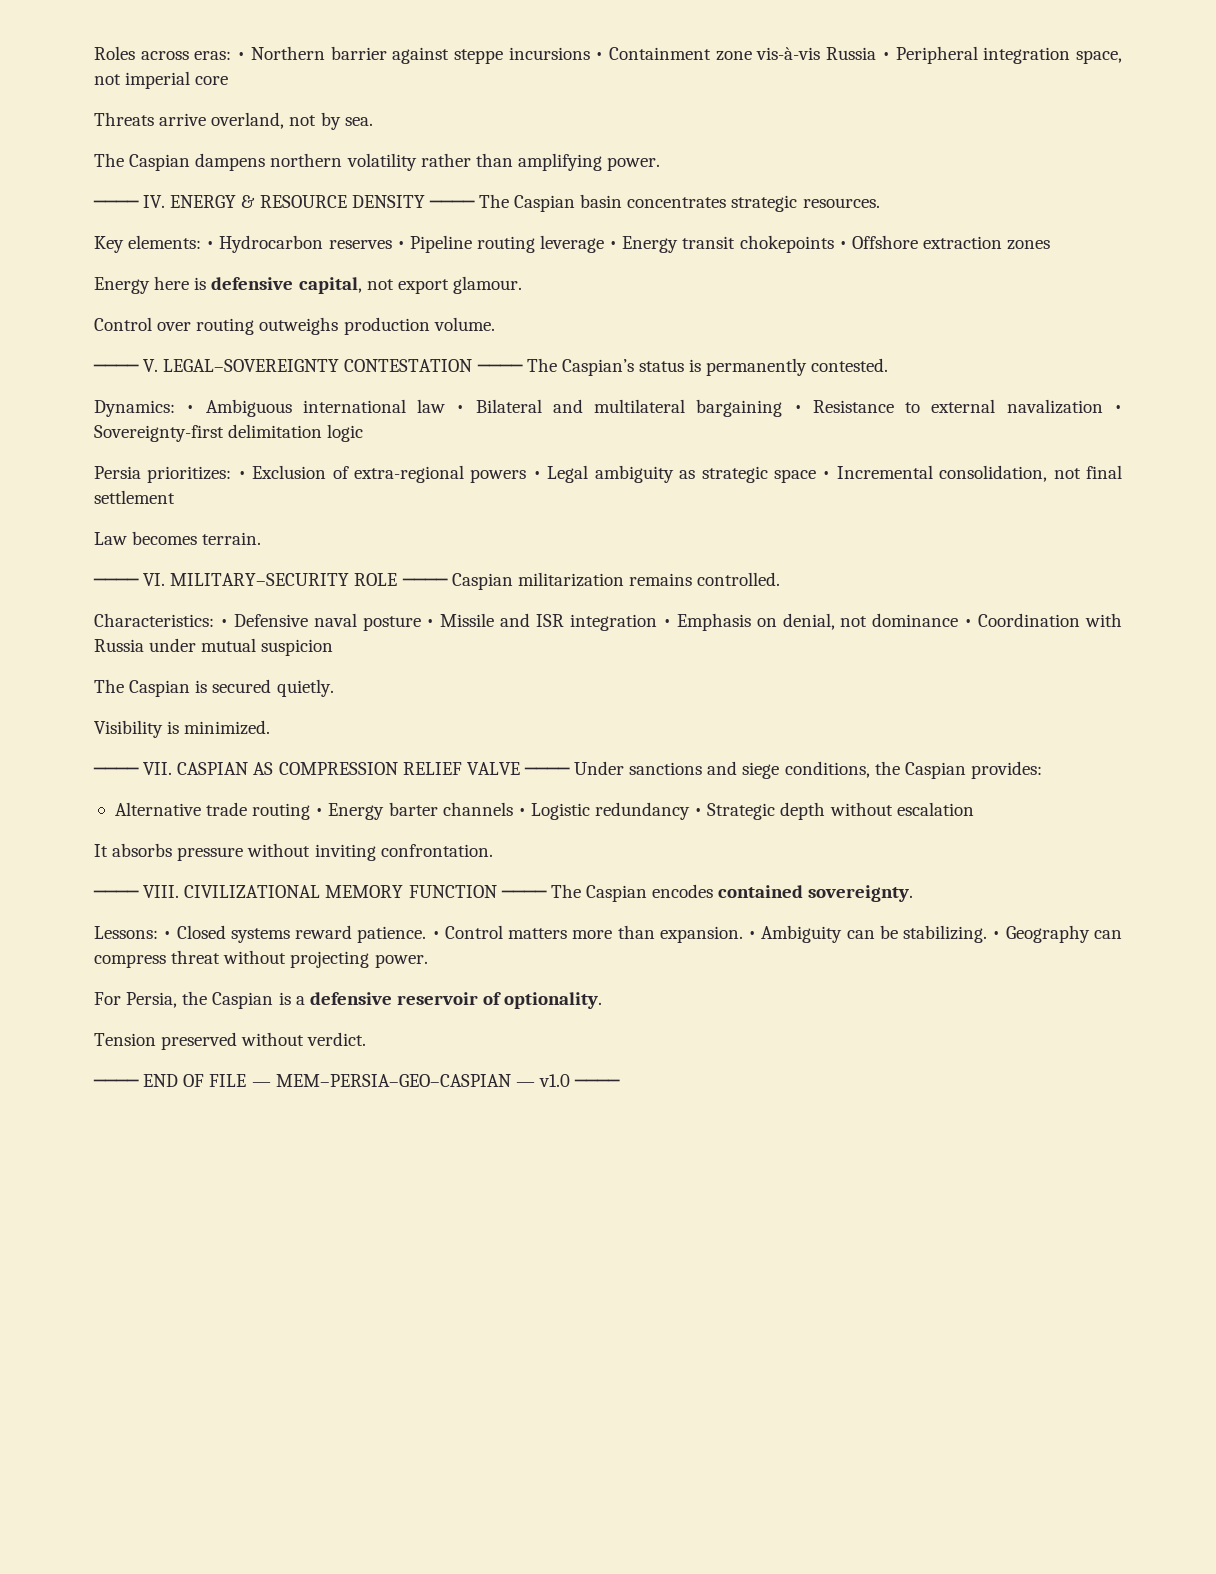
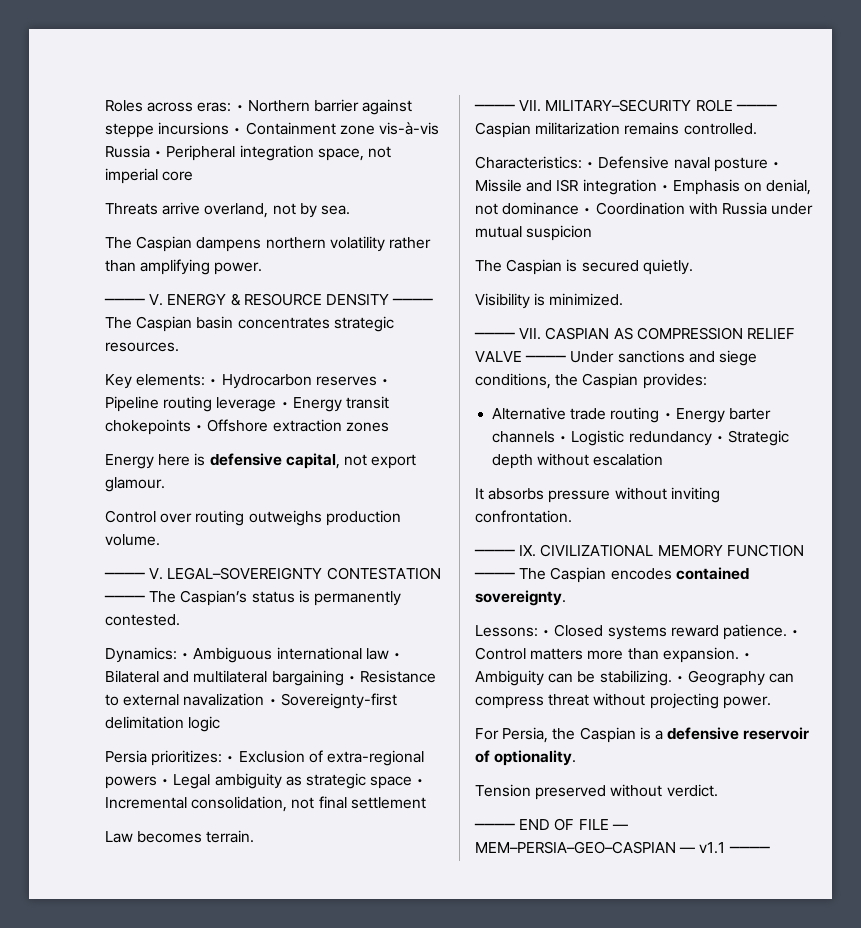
- ──── IV. ENERGY & RESOURCE DENSITY ──── The Caspian basin concentrates strategic resources.
+ ──── V. ENERGY & RESOURCE DENSITY ──── The Caspian basin concentrates strategic resources.
- ──── VI. MILITARY–SECURITY ROLE ──── Caspian militarization remains controlled.
+ ──── VII. MILITARY–SECURITY ROLE ──── Caspian militarization remains controlled.
- ──── VIII. CIVILIZATIONAL MEMORY FUNCTION ──── The Caspian encodes contained sovereignty.
+ ──── IX. CIVILIZATIONAL MEMORY FUNCTION ──── The Caspian encodes contained sovereignty.
- ──── END OF FILE — MEM–PERSIA–GEO–CASPIAN — v1.0 ────
+ ──── END OF FILE — MEM–PERSIA–GEO–CASPIAN — v1.1 ────

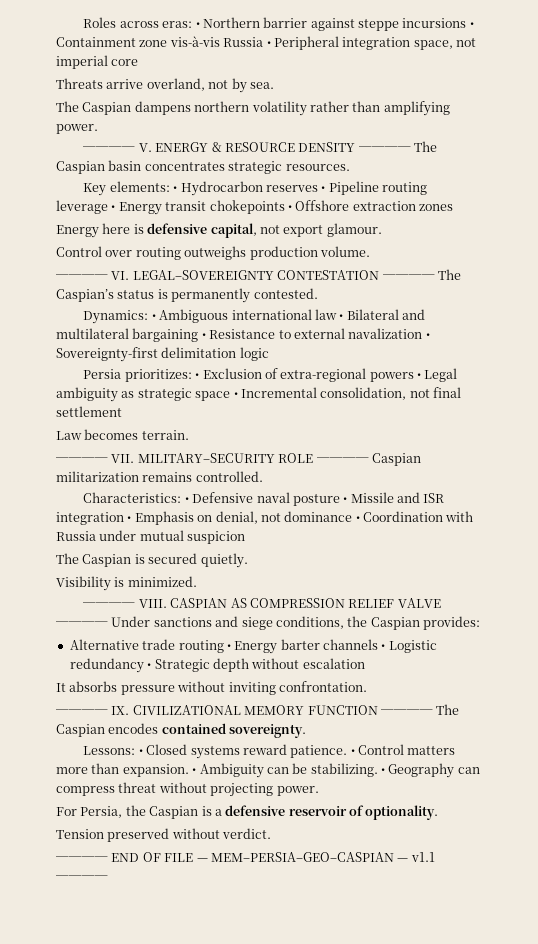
- ──── V. LEGAL–SOVEREIGNTY CONTESTATION ──── The Caspian’s status is permanently contested.
+ ──── VI. LEGAL–SOVEREIGNTY CONTESTATION ──── The Caspian’s status is permanently contested.
- ──── VII. CASPIAN AS COMPRESSION RELIEF VALVE ──── Under sanctions and siege conditions, the Caspian provides:
+ ──── VIII. CASPIAN AS COMPRESSION RELIEF VALVE ──── Under sanctions and siege conditions, the Caspian provides:

